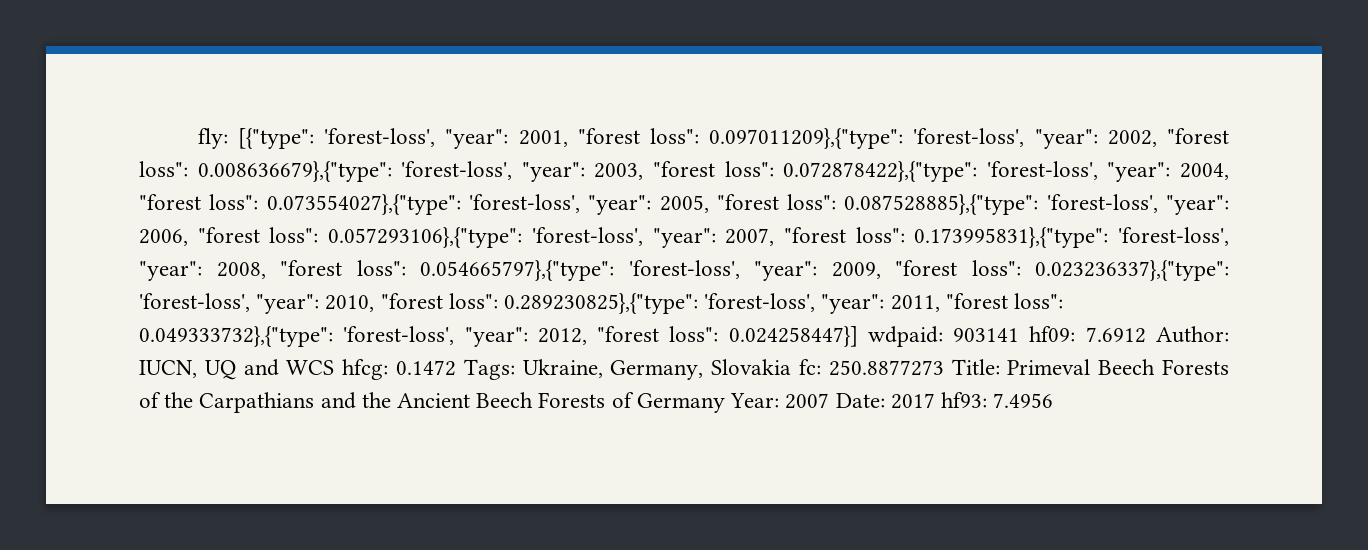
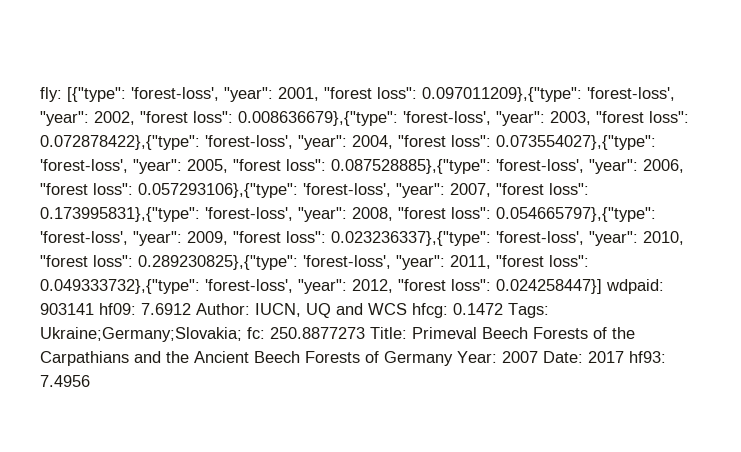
- Ukraine, Germany, Slovakia fc:
+ Ukraine;Germany;Slovakia; fc:

